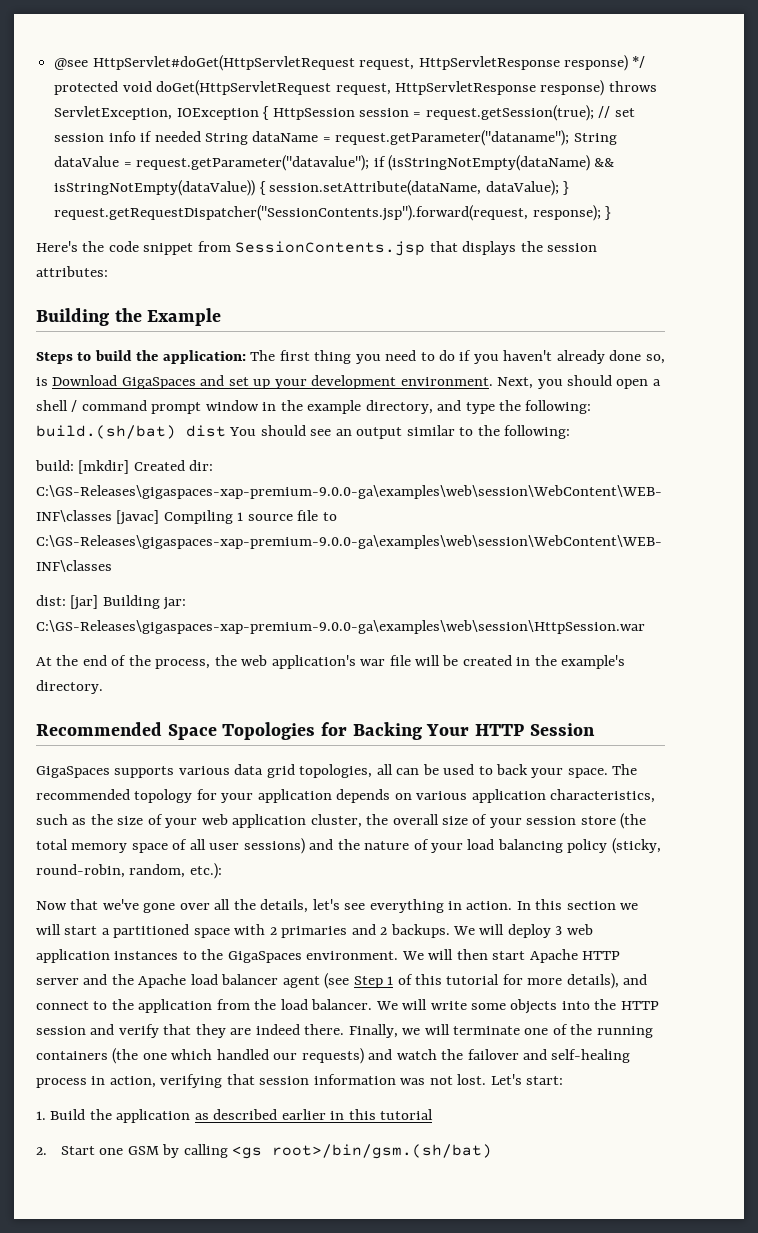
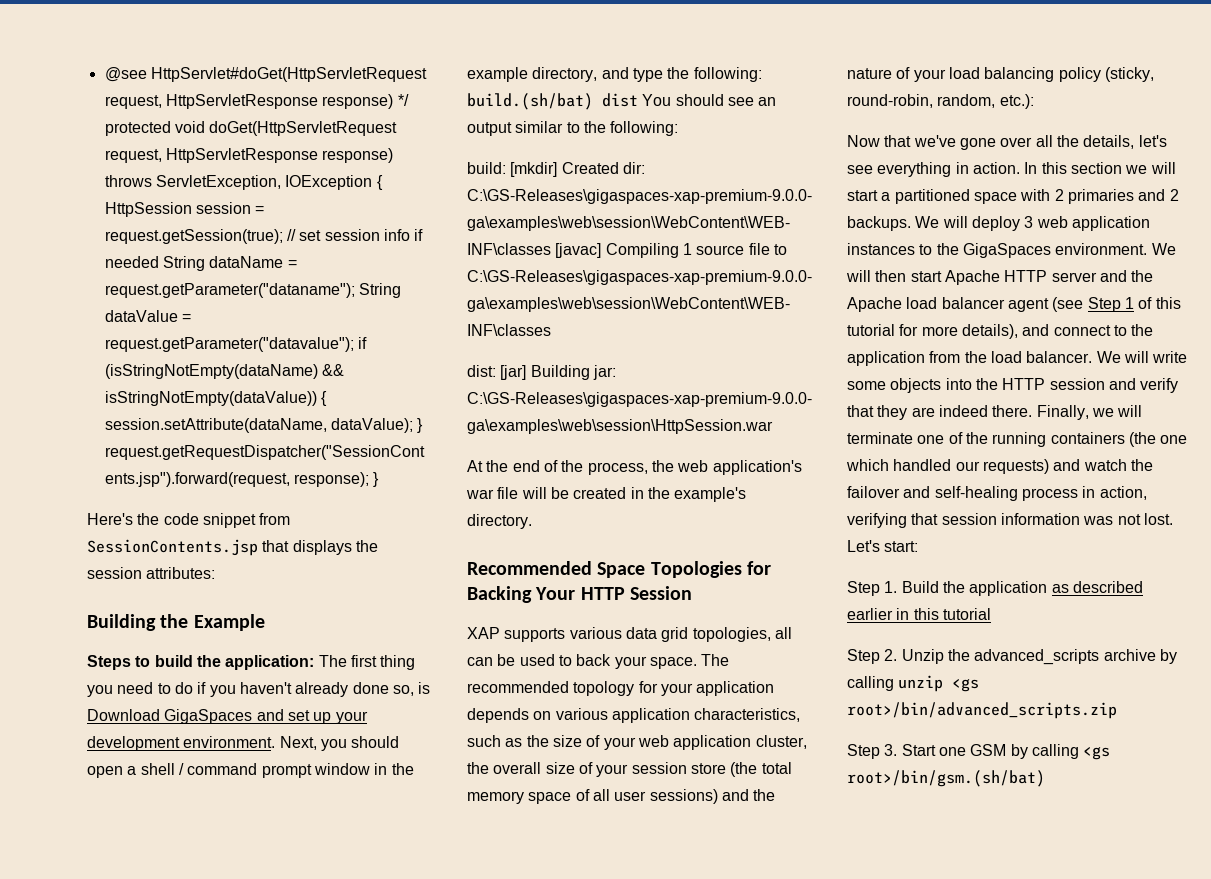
- GigaSpaces supports various data grid topologies, all can be used to back your space.
+ XAP supports various data grid topologies, all can be used to back your space.
- 1. Build the application as described earlier in this tutorial
+ Step 1. Build the application as described earlier in this tutorial
- 2. Start one GSM by calling <gs root>/bin/gsm.(sh/bat)
+ Step 2. Unzip the advanced_scripts archive by calling unzip <gs root>/bin/advanced_scripts.zip
+ Step 3. Start one GSM by calling <gs root>/bin/gsm.(sh/bat)

